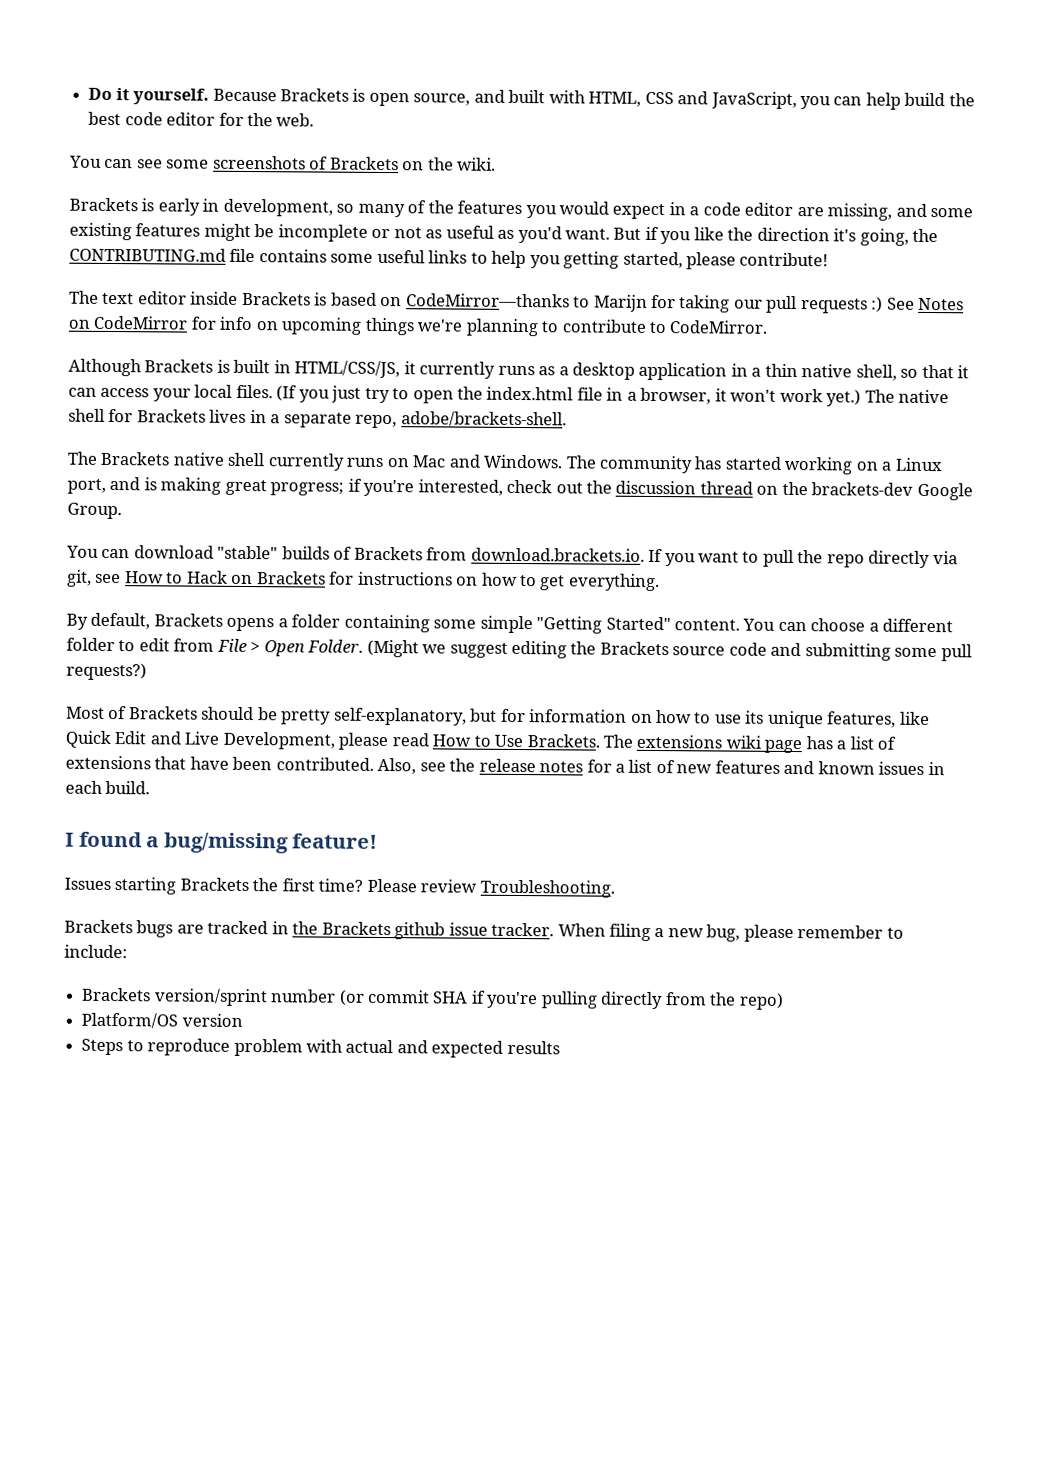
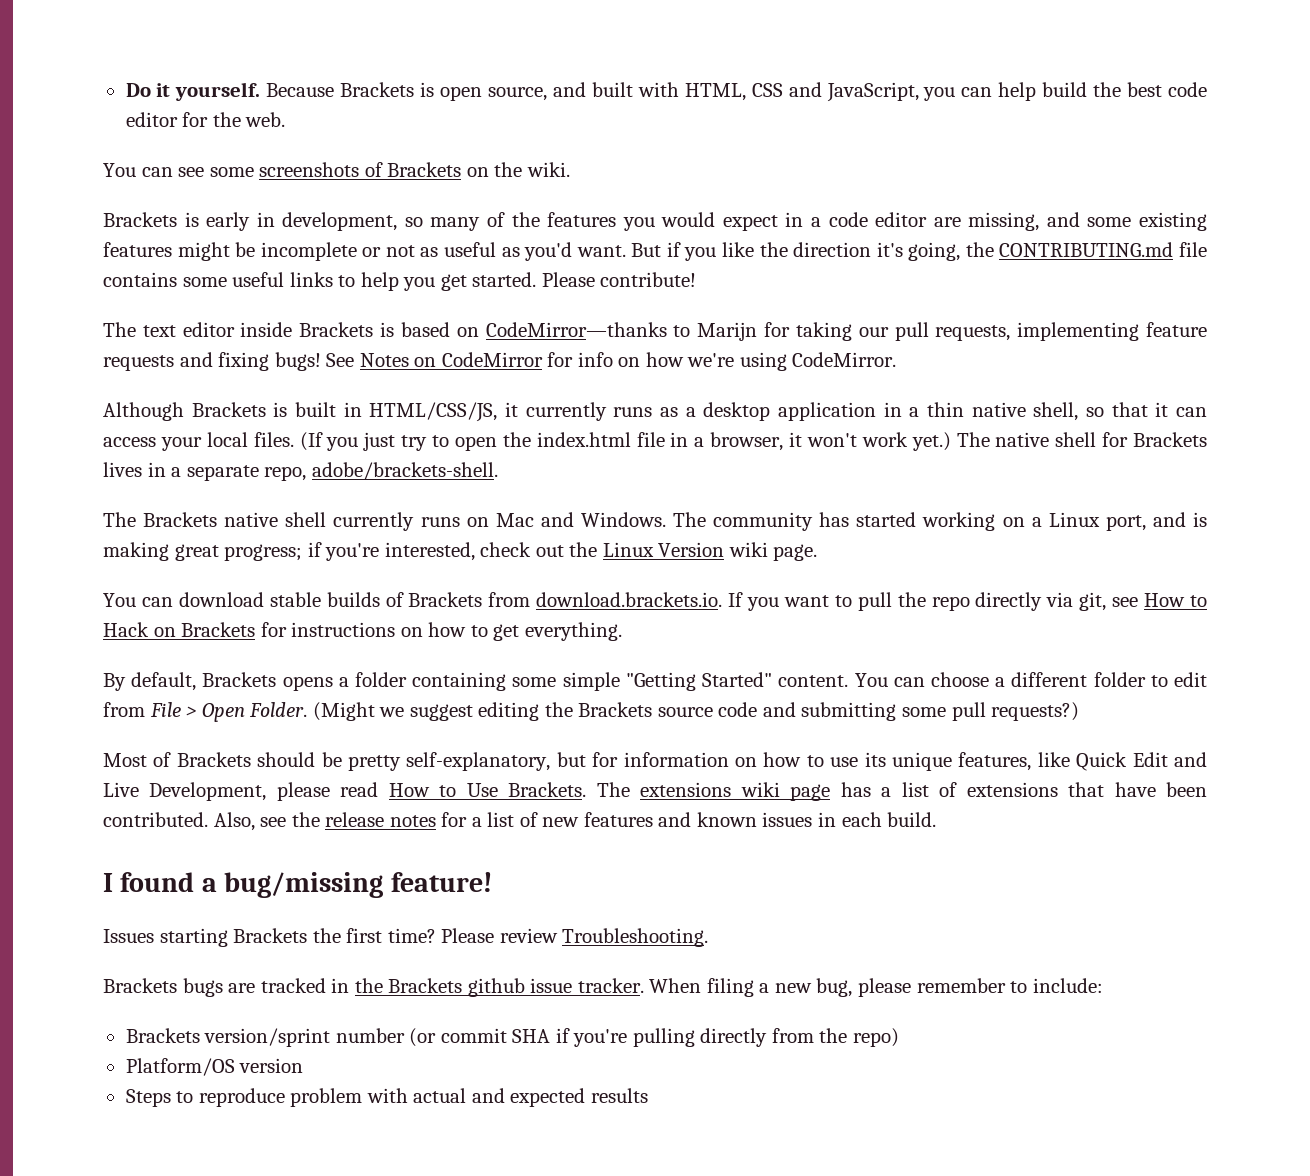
- But if you like the direction it's going, the CONTRIBUTING.md file contains some useful links to help you getting started, please contribute!
+ But if you like the direction it's going, the CONTRIBUTING.md file contains some useful links to help you get started. Please contribute!
- The text editor inside Brackets is based on CodeMirror—thanks to Marijn for taking our pull requests :) See Notes on CodeMirror for info on upcoming things we're planning to contribute to CodeMirror.
+ The text editor inside Brackets is based on CodeMirror—thanks to Marijn for taking our pull requests, implementing feature requests and fixing bugs! See Notes on CodeMirror for info on how we're using CodeMirror.
- The community has started working on a Linux port, and is making great progress; if you're interested, check out the discussion thread on the brackets-dev Google Group.
+ The community has started working on a Linux port, and is making great progress; if you're interested, check out the Linux Version wiki page.
- You can download "stable" builds of Brackets from download.brackets.io. If you want to pull the repo directly via git, see How to Hack on Brackets for instructions on how to get everything.
+ You can download stable builds of Brackets from download.brackets.io. If you want to pull the repo directly via git, see How to Hack on Brackets for instructions on how to get everything.

